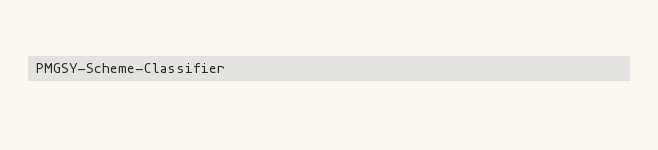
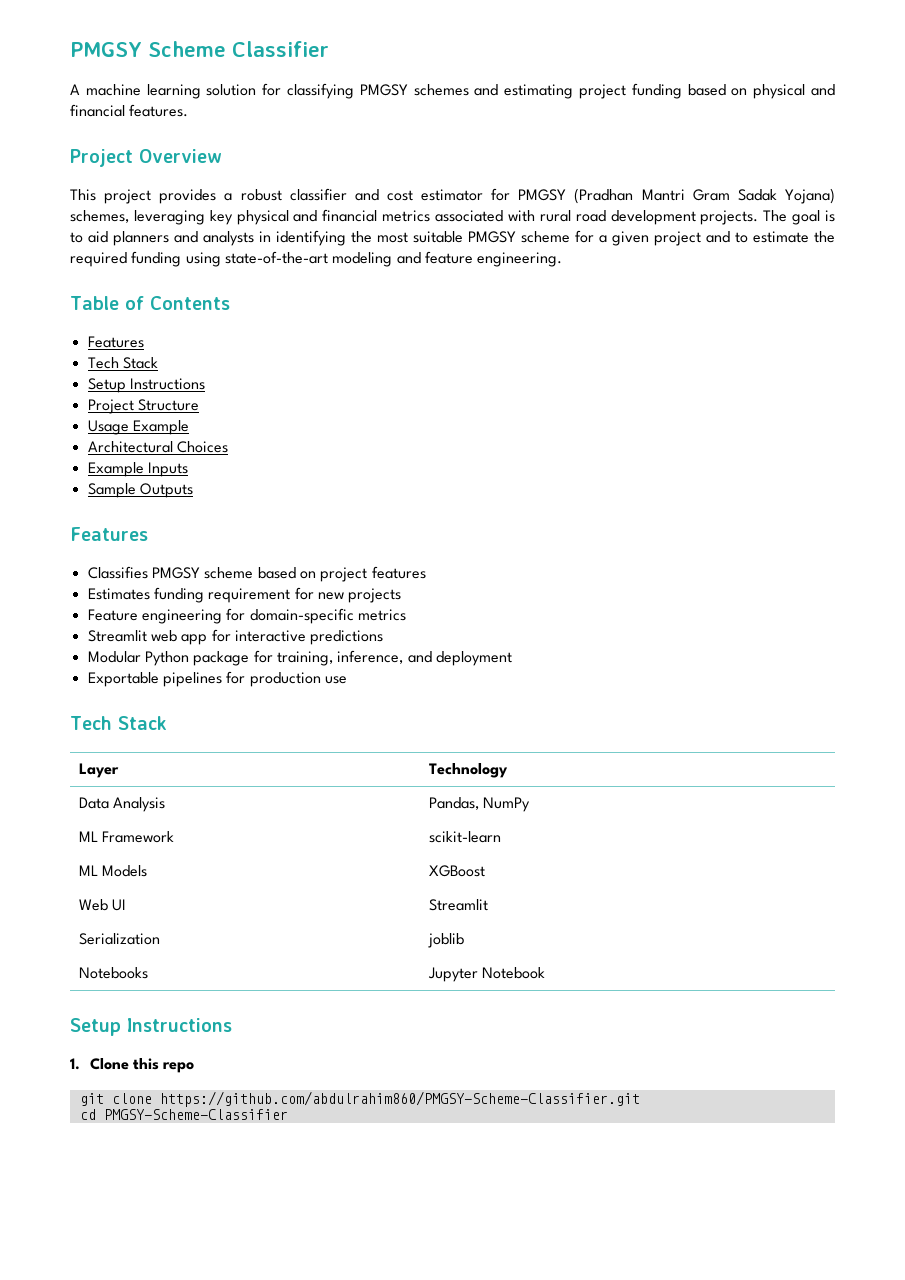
- PMGSY-Scheme-Classifier
+ PMGSY Scheme Classifier
+ A machine learning solution for classifying PMGSY schemes and estimating project funding based on physical and financial features.
+ Project Overview
+ This project provides a robust classifier and cost estimator for PMGSY (Pradhan Mantri Gram Sadak Yojana) schemes, leveraging key physical and financial metrics associated with rural road development projects. The goal is to aid planners and analysts in identifying the most suitable PMGSY scheme for a given project and to estimate the required funding using state-of-the-art modeling and feature engineering.
+ Table of Contents
+ Features
+ Tech Stack
+ Setup Instructions
+ Project Structure
+ Usage Example
+ Architectural Choices
+ Example Inputs
+ Sample Outputs
+ Features
+ Classifies PMGSY scheme based on project features
+ Estimates funding requirement for new projects
+ Feature engineering for domain-specific metrics
+ Streamlit web app for interactive predictions
+ Modular Python package for training, inference, and deployment
+ Exportable pipelines for production use
+ Tech Stack
+ Layer | Technology
+ Data Analysis | Pandas, NumPy
+ ML Framework | scikit-learn
+ ML Models | XGBoost
+ Web UI | Streamlit
+ Serialization | joblib
+ Notebooks | Jupyter Notebook
+ Setup Instructions
+ 1. Clone this repo
+ git clone https://github.com/abdulrahim860/PMGSY-Scheme-Classifier.git
+ cd PMGSY-Scheme-Classifier

